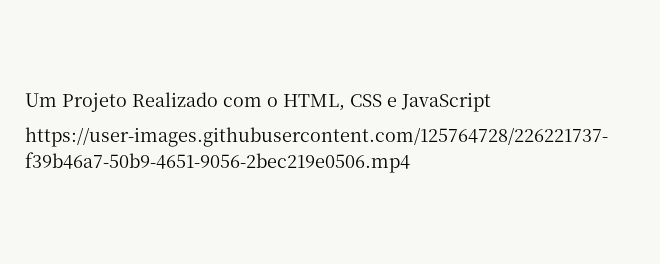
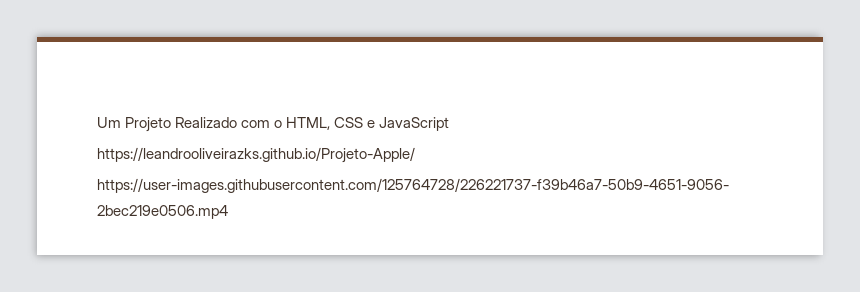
+ https://leandrooliveirazks.github.io/Projeto-Apple/

